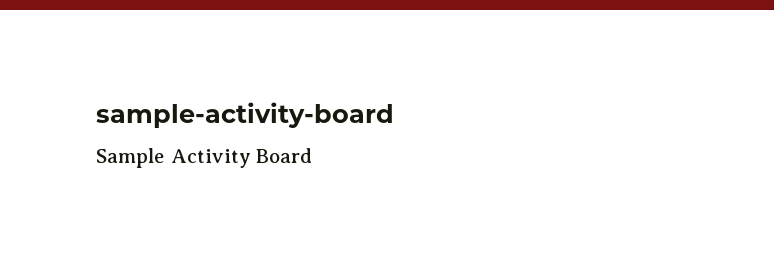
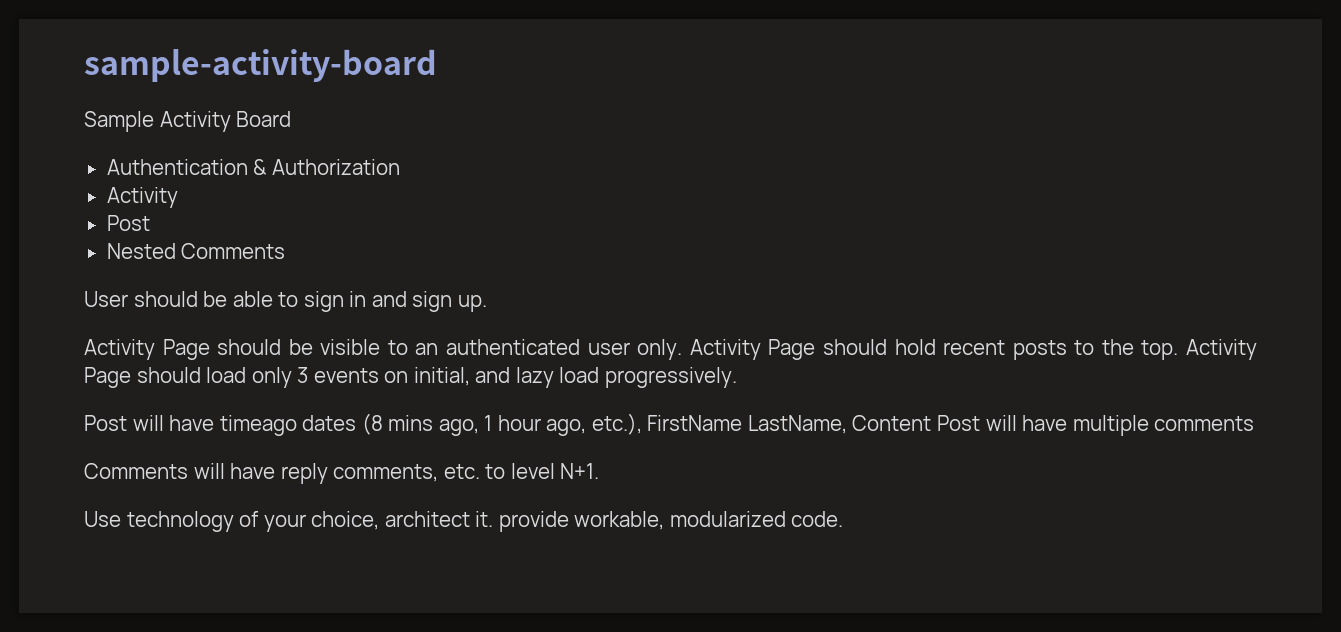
+ Authentication & Authorization
+ Activity
+ Post
+ Nested Comments
+ User should be able to sign in and sign up.
+ Activity Page should be visible to an authenticated user only. Activity Page should hold recent posts to the top. Activity Page should load only 3 events on initial, and lazy load progressively.
+ Post will have timeago dates (8 mins ago, 1 hour ago, etc.), FirstName LastName, Content Post will have multiple comments
+ Comments will have reply comments, etc. to level N+1.
+ Use technology of your choice, architect it. provide workable, modularized code.

